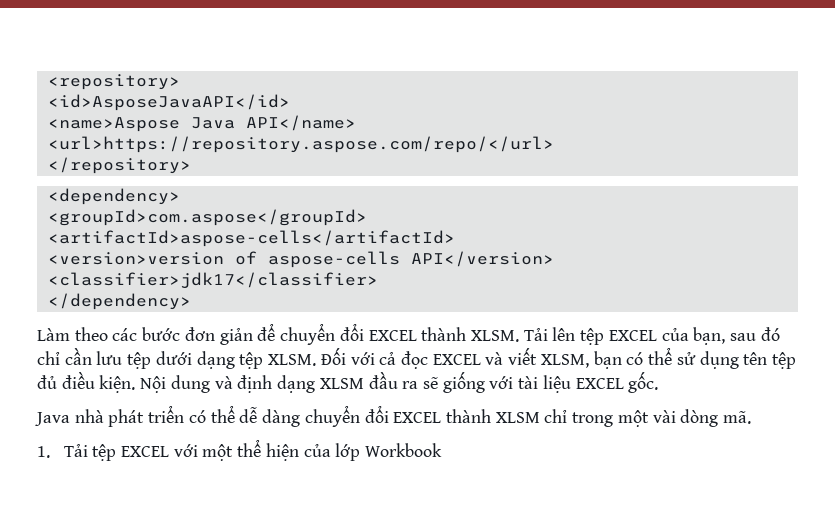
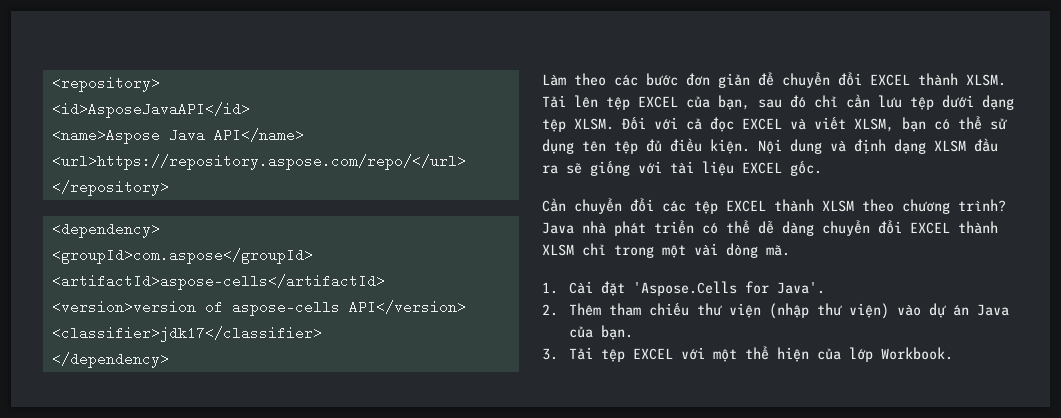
+ Cần chuyển đổi các tệp EXCEL thành XLSM theo chương trình?
- 1. Tải tệp EXCEL với một thể hiện của lớp Workbook
+ 1. Cài đặt 'Aspose.Cells for Java'.
+ 2. Thêm tham chiếu thư viện (nhập thư viện) vào dự án Java của bạn.
+ 3. Tải tệp EXCEL với một thể hiện của lớp Workbook.

